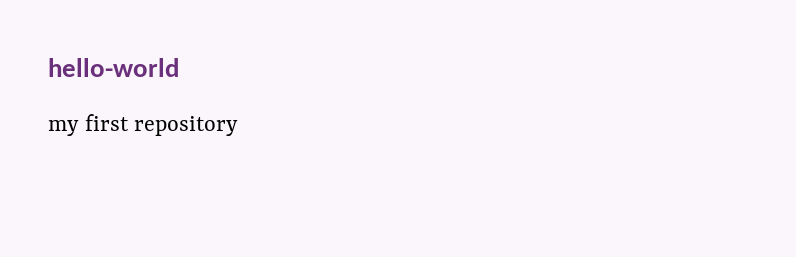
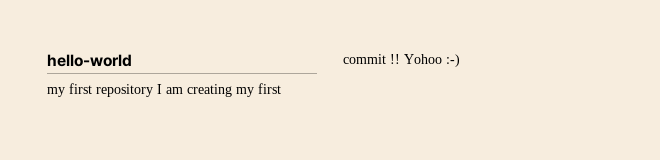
- my first repository
+ my first repository I am creating my first commit !! Yohoo :-)

